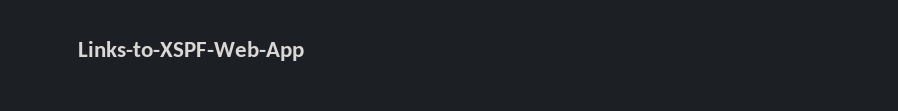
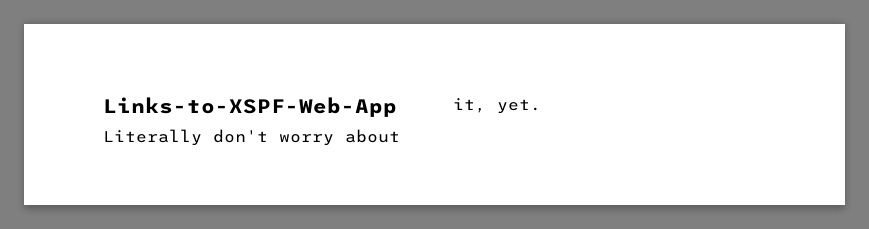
+ Literally don't worry about it, yet.

